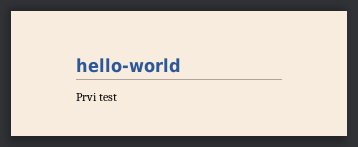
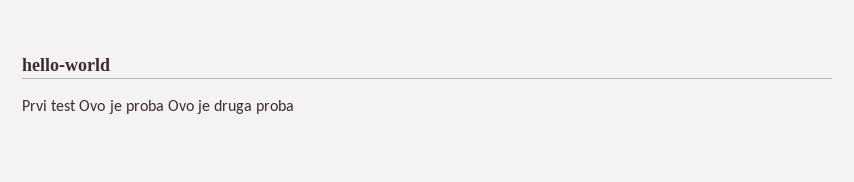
- Prvi test
+ Prvi test Ovo je proba Ovo je druga proba

